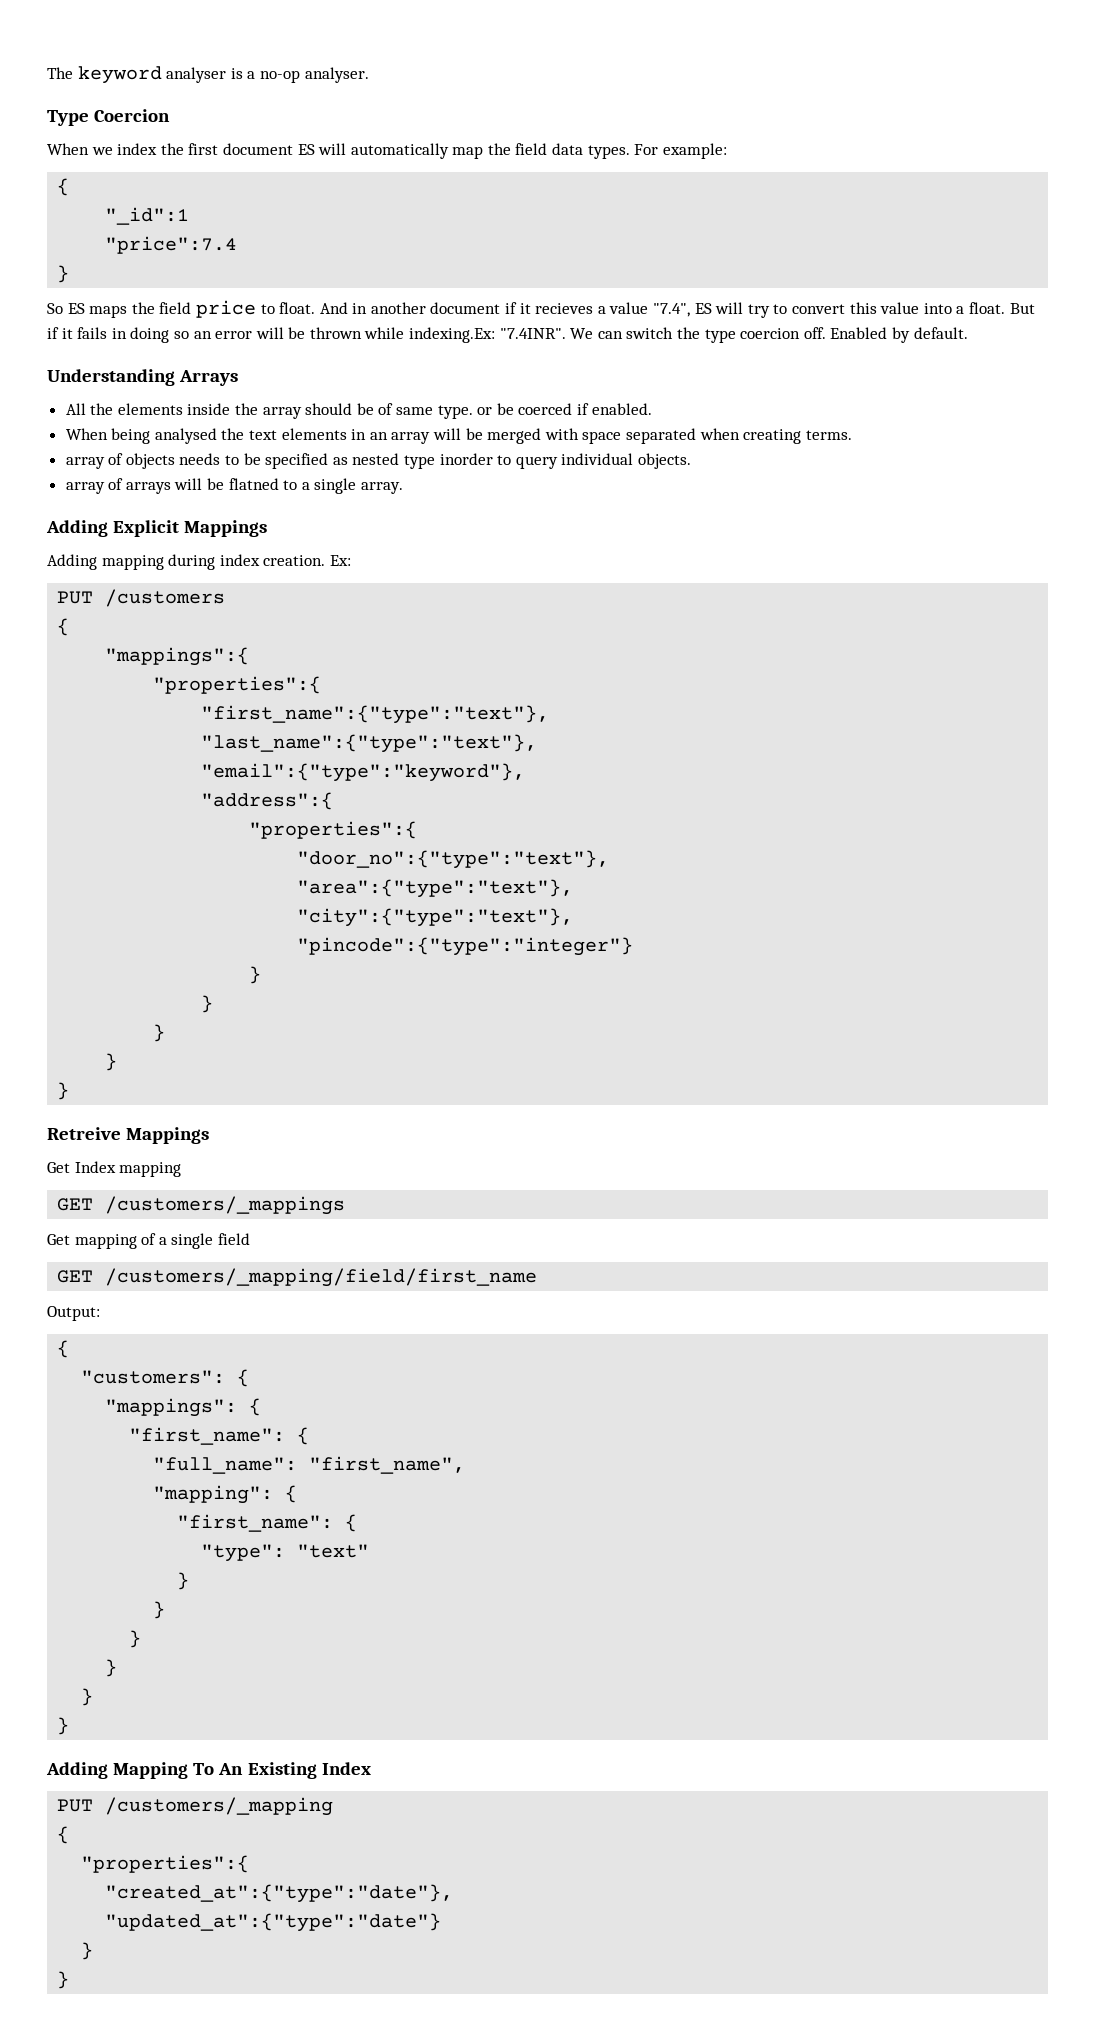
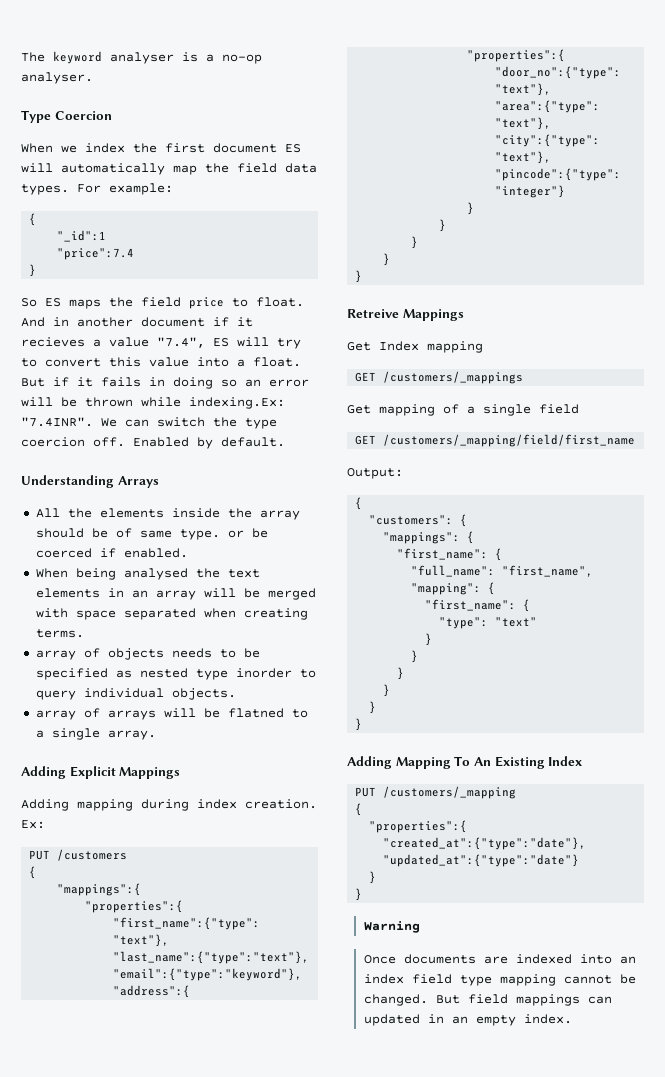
+ Warning
+ Once documents are indexed into an index field type mapping cannot be changed. But field mappings can updated in an empty index.

